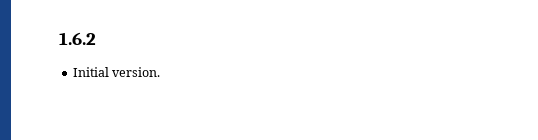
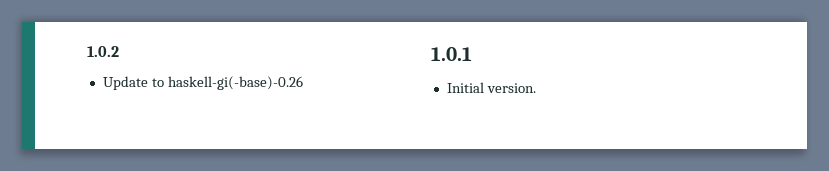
- 1.6.2
+ 1.0.2
+ Update to haskell-gi(-base)-0.26
+ 1.0.1

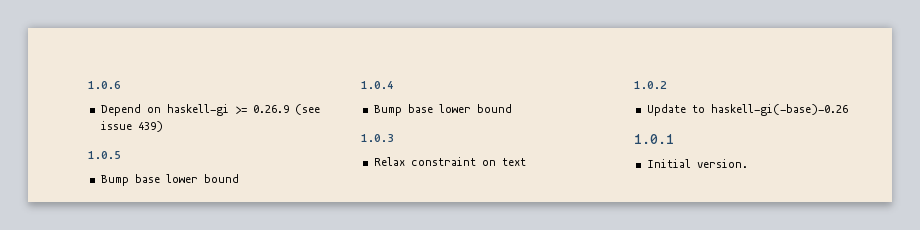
+ 1.0.6
+ Depend on haskell-gi >= 0.26.9 (see issue 439)
+ 1.0.5
+ Bump base lower bound
+ 1.0.4
+ Bump base lower bound
+ 1.0.3
+ Relax constraint on text

